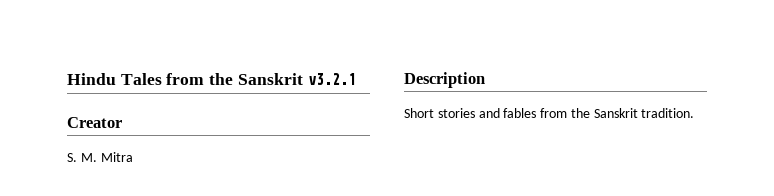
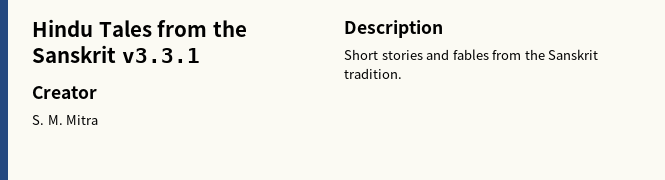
- Hindu Tales from the Sanskrit v3.2.1
+ Hindu Tales from the Sanskrit v3.3.1

